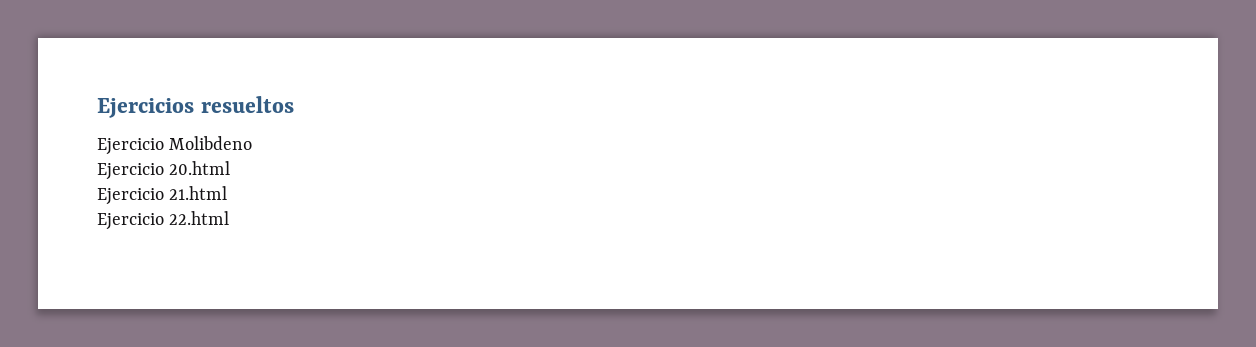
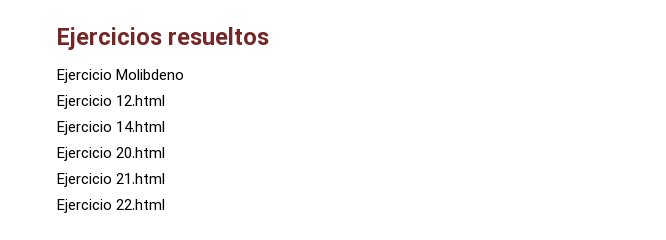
+ Ejercicio 12.html
+ Ejercicio 14.html

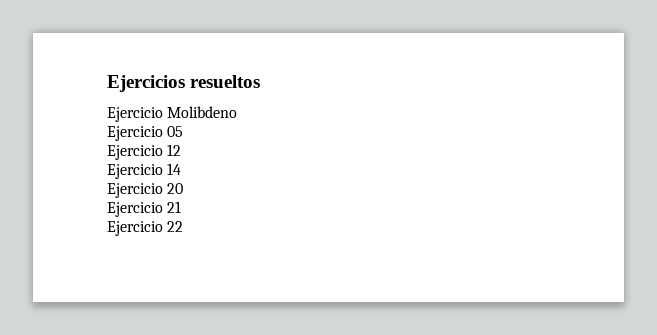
- Ejercicio 12.html
- Ejercicio 14.html
- Ejercicio 20.html
- Ejercicio 21.html
- Ejercicio 22.html
+ Ejercicio 05
+ Ejercicio 12
+ Ejercicio 14
+ Ejercicio 20
+ Ejercicio 21
+ Ejercicio 22

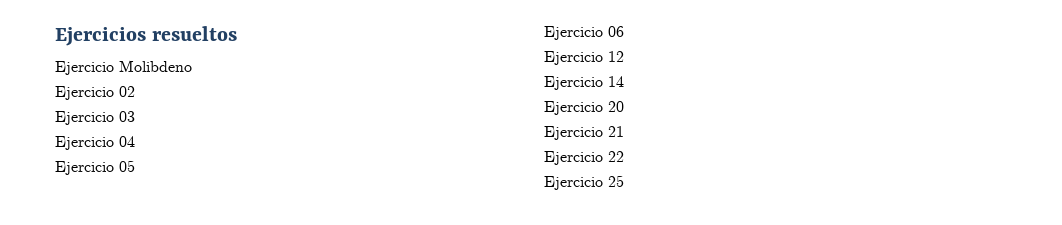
+ Ejercicio 02
+ Ejercicio 03
+ Ejercicio 04
+ Ejercicio 06
+ Ejercicio 25

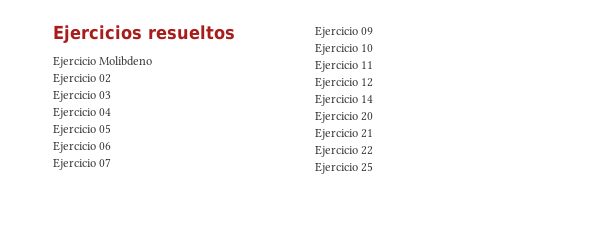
+ Ejercicio 07
+ Ejercicio 09
+ Ejercicio 10
+ Ejercicio 11

